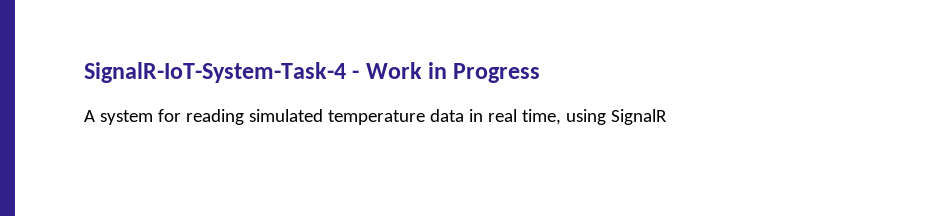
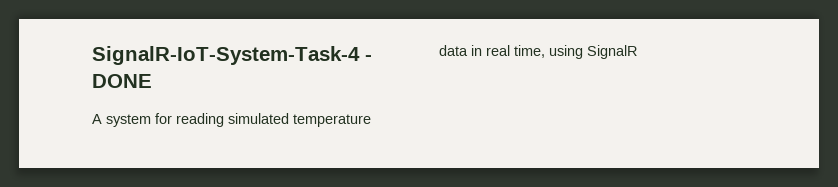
- SignalR-IoT-System-Task-4 - Work in Progress
+ SignalR-IoT-System-Task-4 - DONE

